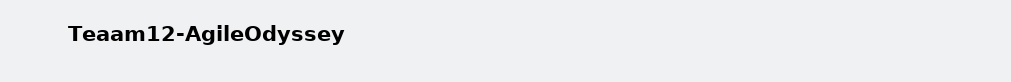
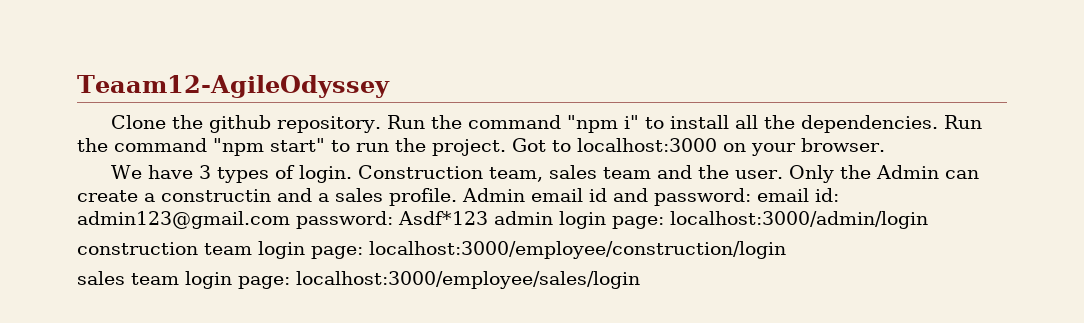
+ Clone the github repository. Run the command "npm i" to install all the dependencies. Run the command "npm start" to run the project. Got to localhost:3000 on your browser.
+ We have 3 types of login. Construction team, sales team and the user. Only the Admin can create a constructin and a sales profile. Admin email id and password: email id: admin123@gmail.com password: Asdf*123 admin login page: localhost:3000/admin/login
+ construction team login page: localhost:3000/employee/construction/login
+ sales team login page: localhost:3000/employee/sales/login

